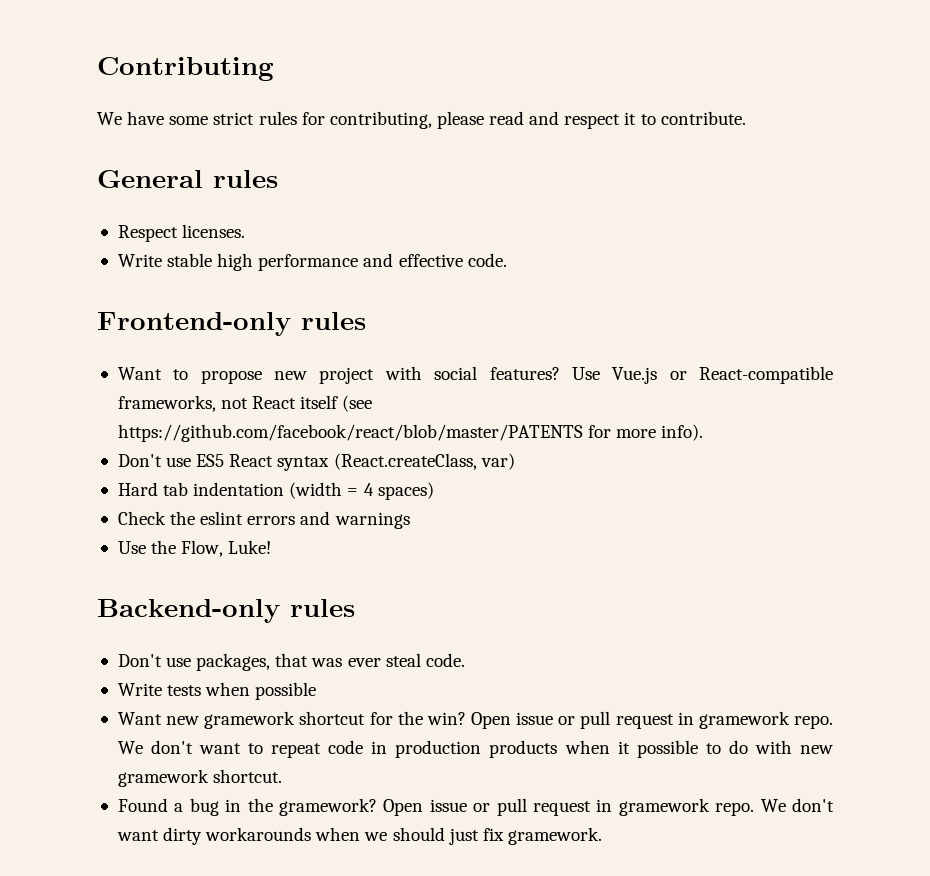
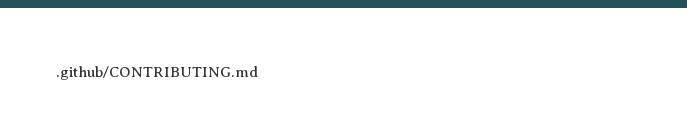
- Contributing
- We have some strict rules for contributing, please read and respect it to contribute.
- General rules
- Respect licenses.
- Write stable high performance and effective code.
- Frontend-only rules
- Want to propose new project with social features? Use Vue.js or React-compatible frameworks, not React itself (see https://github.com/facebook/react/blob/master/PATENTS for more info).
- Don't use ES5 React syntax (React.createClass, var)
- Hard tab indentation (width = 4 spaces)
- Check the eslint errors and warnings
- Use the Flow, Luke!
- Backend-only rules
- Don't use packages, that was ever steal code.
- Write tests when possible
- Want new gramework shortcut for the win? Open issue or pull request in gramework repo. We don't want to repeat code in production products when it possible to do with new gramework shortcut.
- Found a bug in the gramework? Open issue or pull request in gramework repo. We don't want dirty workarounds when we should just fix gramework.
+ .github/CONTRIBUTING.md

